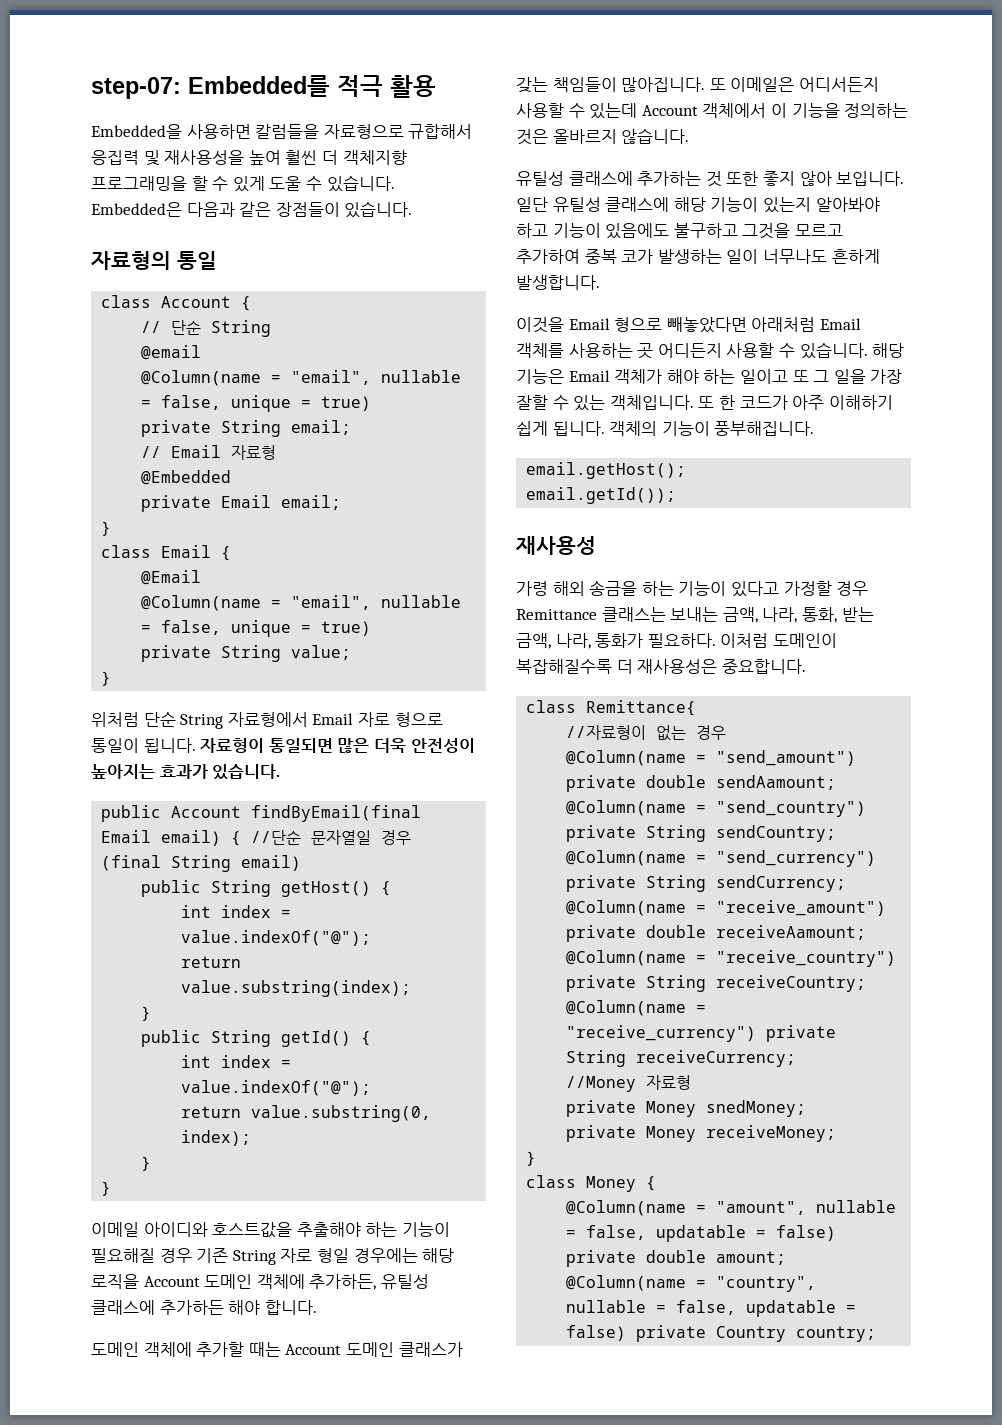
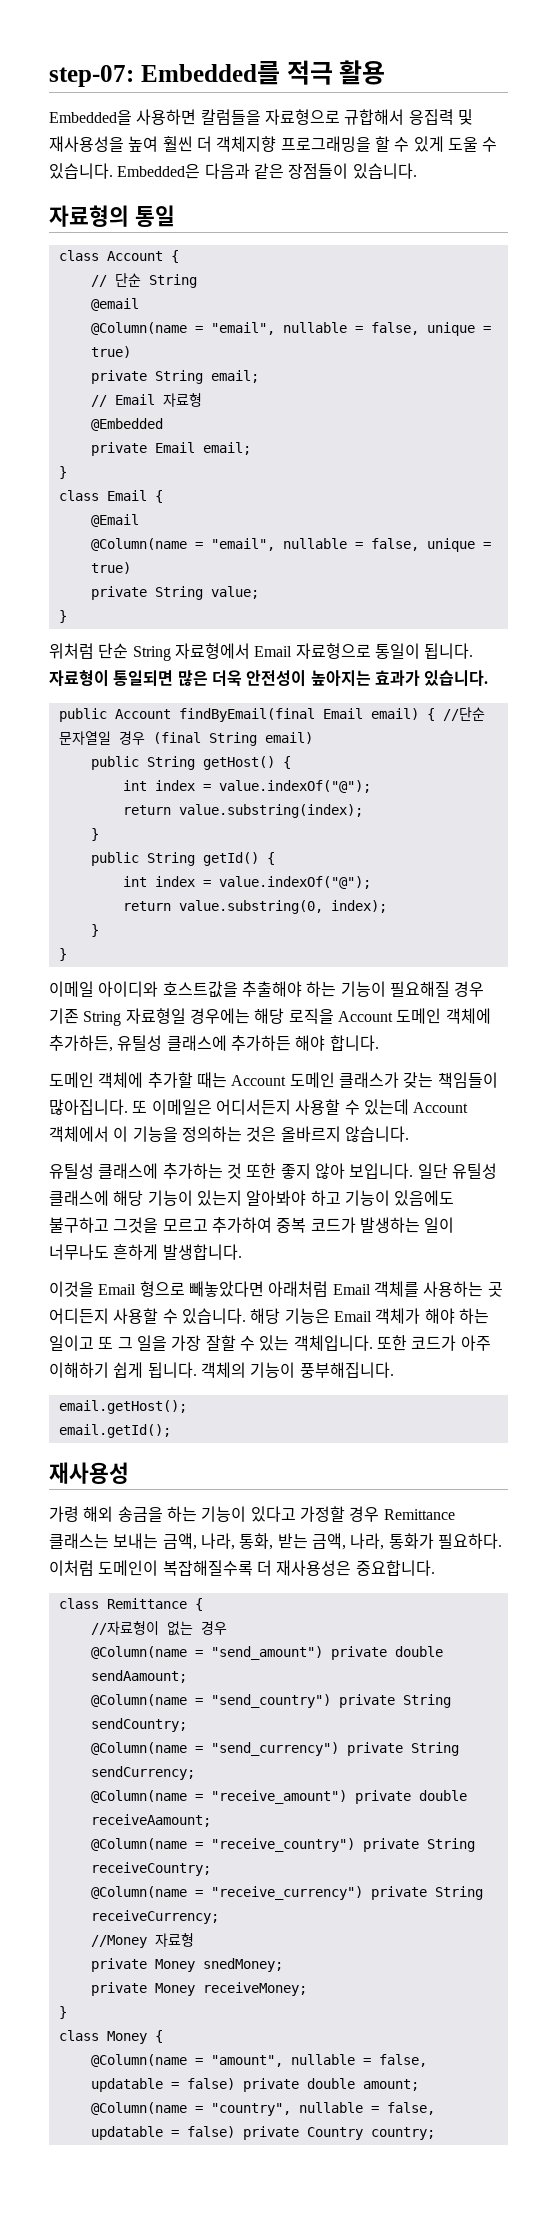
- 위처럼 단순 String 자료형에서 Email 자로 형으로 통일이 됩니다.
+ 위처럼 단순 String 자료형에서 Email 자료형으로 통일이 됩니다.
- 이메일 아이디와 호스트값을 추출해야 하는 기능이 필요해질 경우 기존 String 자로 형일 경우에는 해당 로직을 Account 도메인 객체에 추가하든, 유틸성 클래스에 추가하든 해야 합니다.
+ 이메일 아이디와 호스트값을 추출해야 하는 기능이 필요해질 경우 기존 String 자료형일 경우에는 해당 로직을 Account 도메인 객체에 추가하든, 유틸성 클래스에 추가하든 해야 합니다.
- 일단 유틸성 클래스에 해당 기능이 있는지 알아봐야 하고 기능이 있음에도 불구하고 그것을 모르고 추가하여 중복 코가 발생하는 일이 너무나도 흔하게 발생합니다.
+ 일단 유틸성 클래스에 해당 기능이 있는지 알아봐야 하고 기능이 있음에도 불구하고 그것을 모르고 추가하여 중복 코드가 발생하는 일이 너무나도 흔하게 발생합니다.
- 또 한 코드가 아주 이해하기 쉽게 됩니다.
+ 또한 코드가 아주 이해하기 쉽게 됩니다.
- email.getId());
+ email.getId();
- class Remittance{
+ class Remittance {

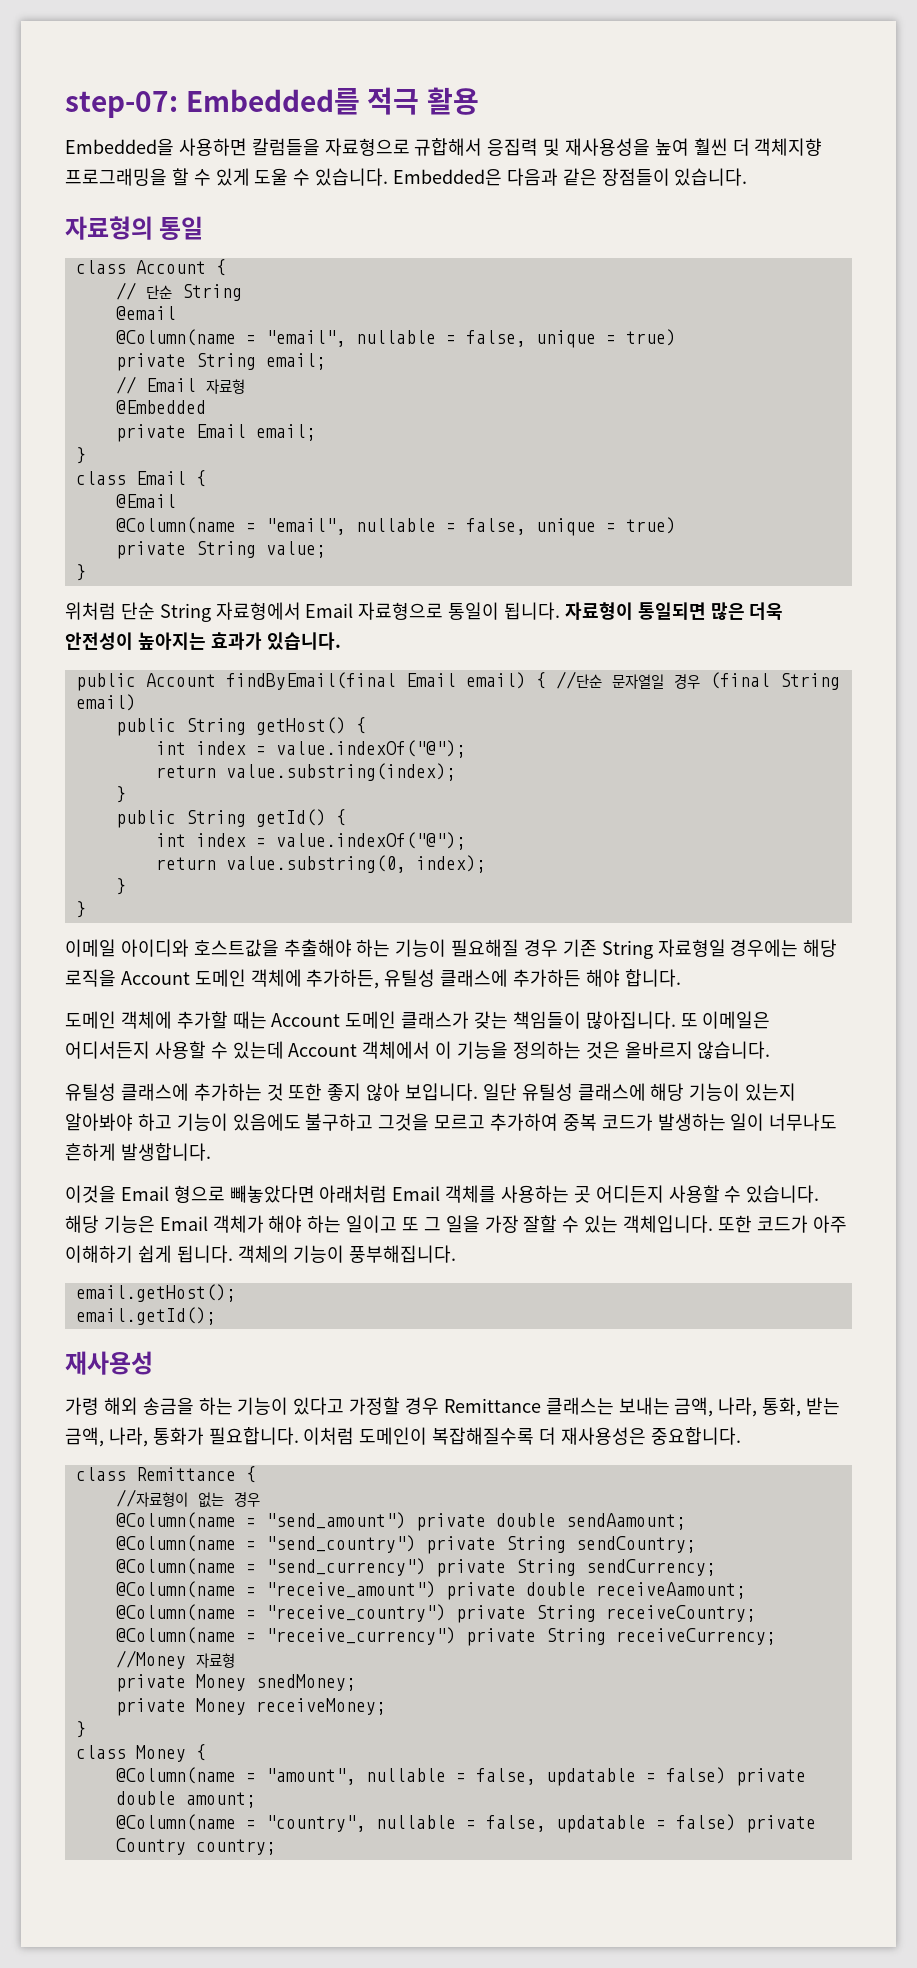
- 가령 해외 송금을 하는 기능이 있다고 가정할 경우 Remittance 클래스는 보내는 금액, 나라, 통화, 받는 금액, 나라, 통화가 필요하다.
+ 가령 해외 송금을 하는 기능이 있다고 가정할 경우 Remittance 클래스는 보내는 금액, 나라, 통화, 받는 금액, 나라, 통화가 필요합니다.

